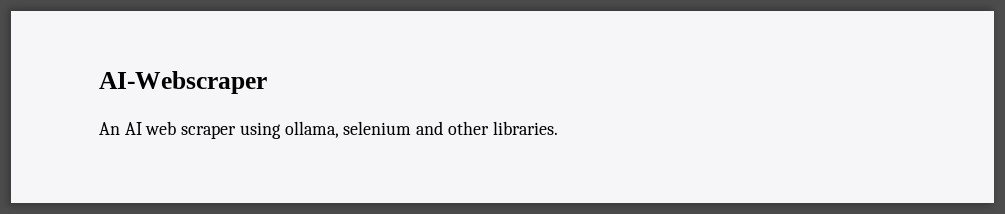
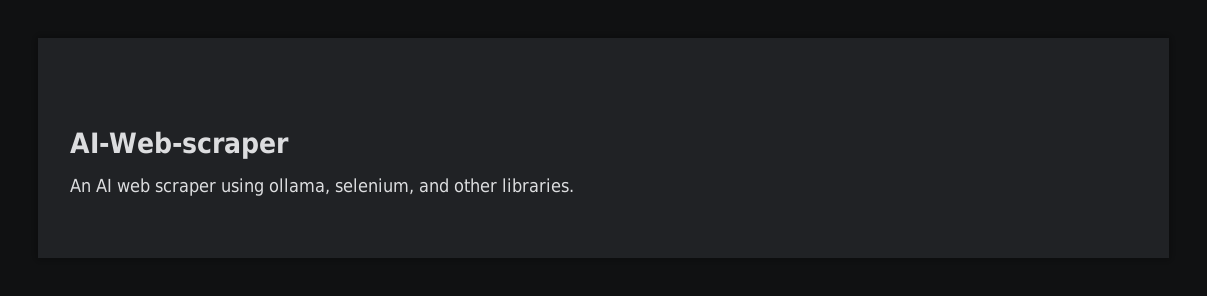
- AI-Webscraper
+ AI-Web-scraper
- An AI web scraper using ollama, selenium and other libraries.
+ An AI web scraper using ollama, selenium, and other libraries.

